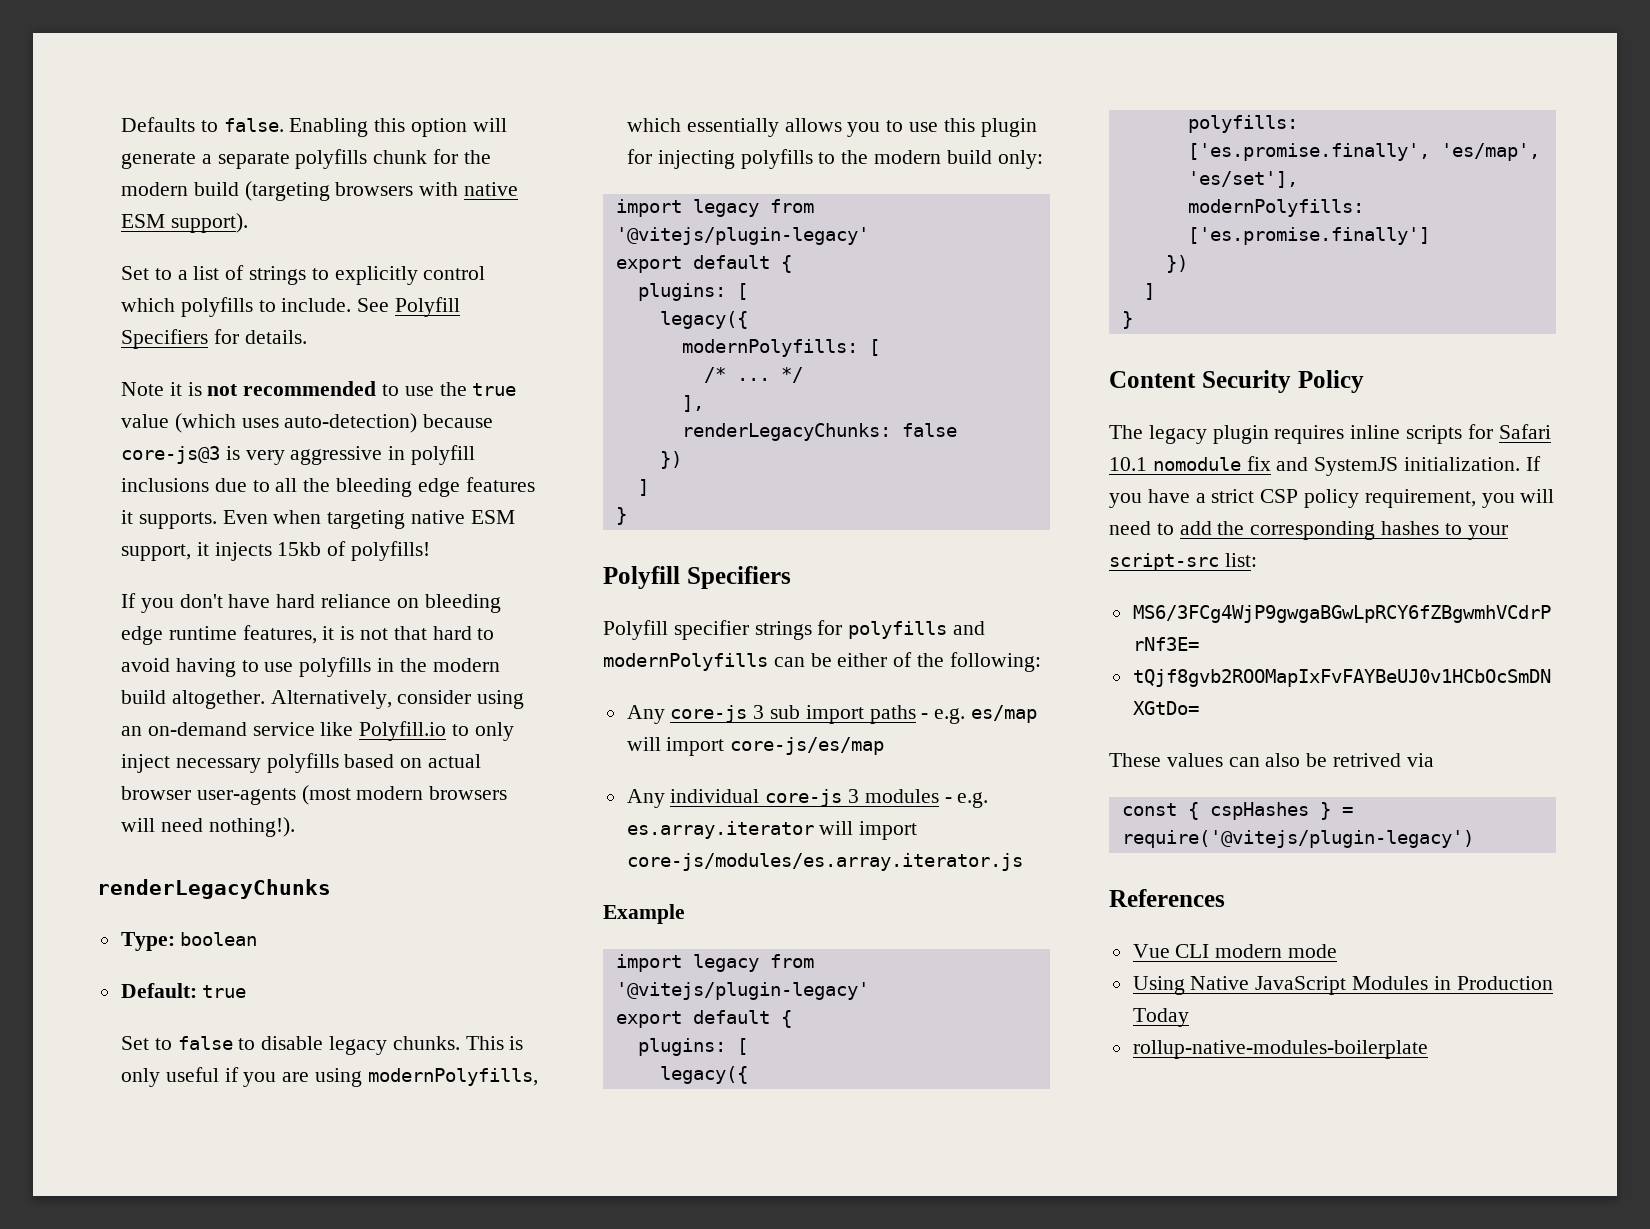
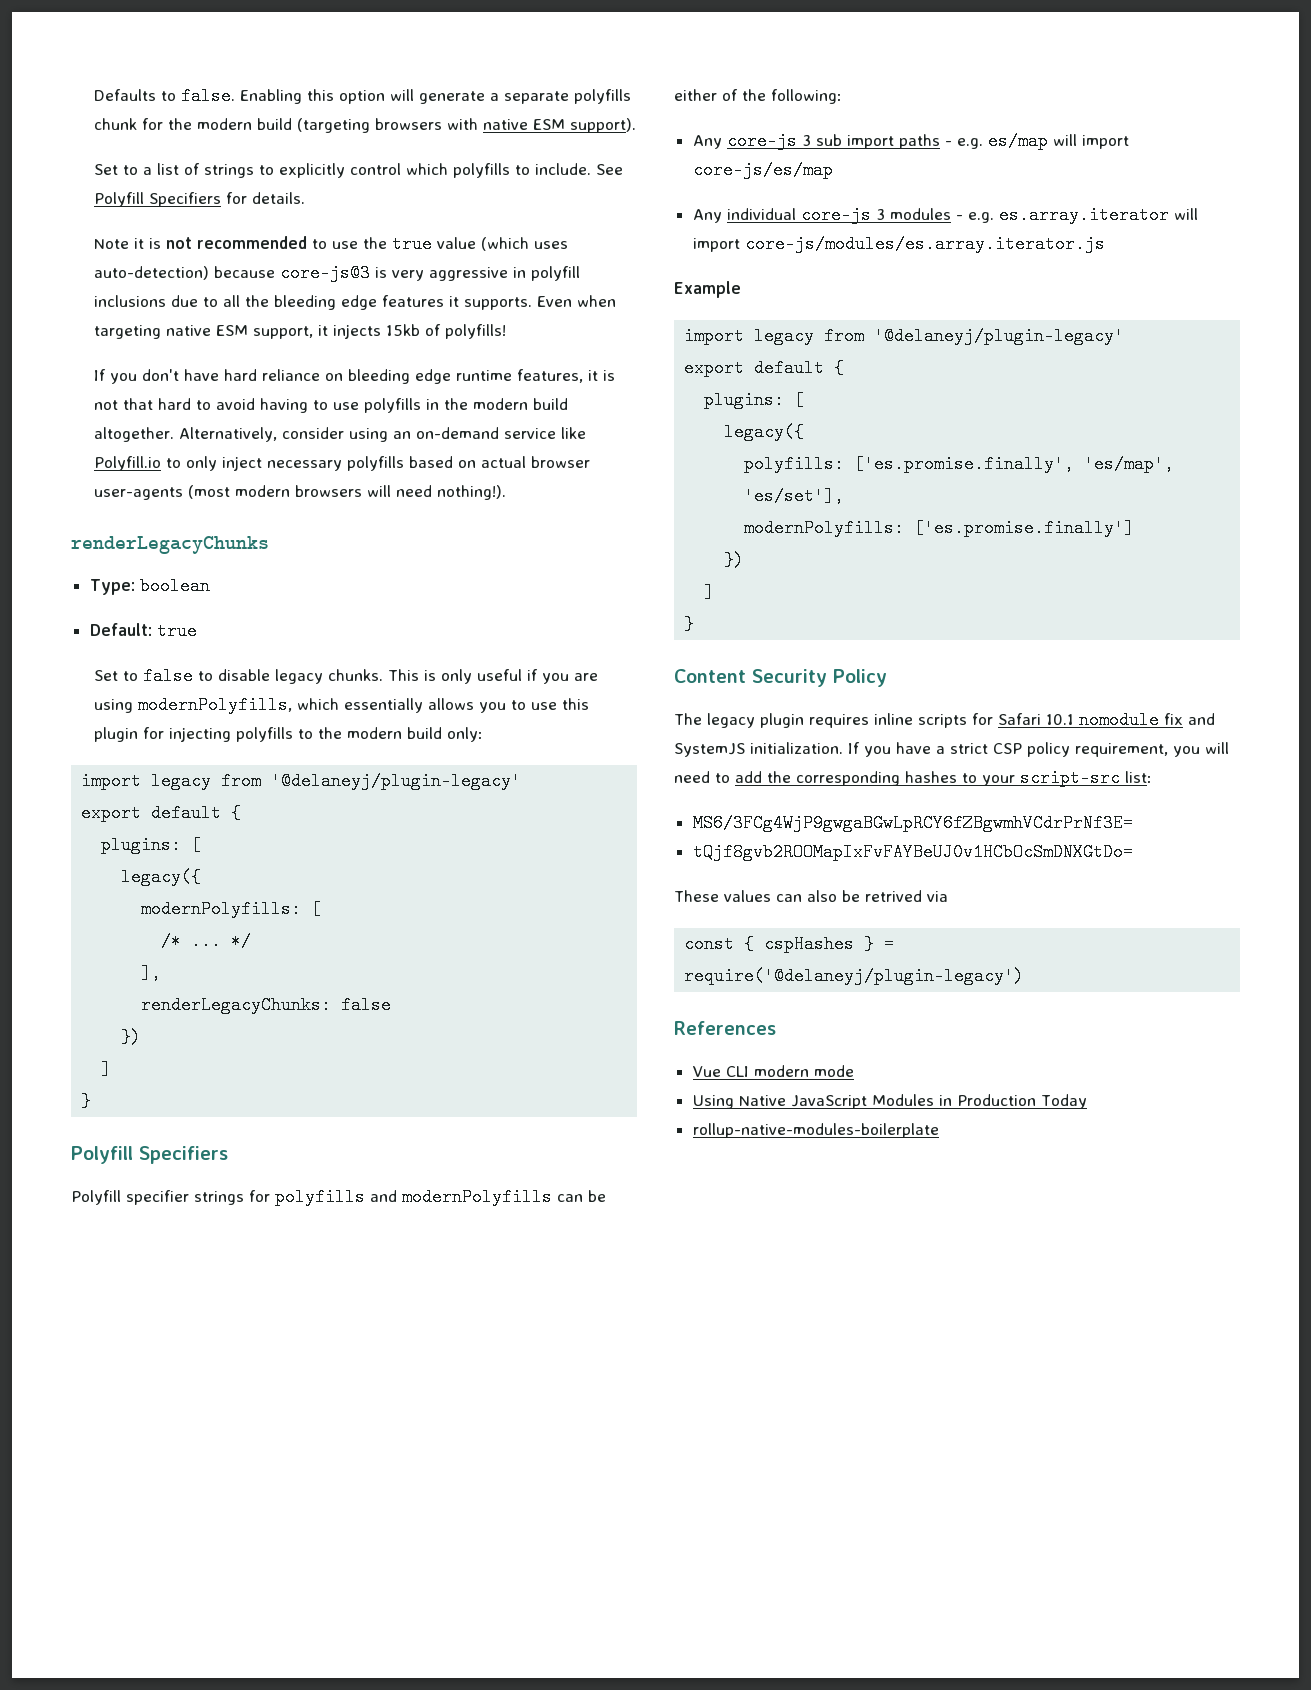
  This is only useful if you are using modernPolyfills, which essentially allows you to use this plugin for injecting polyfills to the modern build only:
- import legacy from '@vitejs/plugin-legacy'
+ import legacy from '@delaneyj/plugin-legacy'
  Example
- import legacy from '@vitejs/plugin-legacy'
+ import legacy from '@delaneyj/plugin-legacy'
- const { cspHashes } = require('@vitejs/plugin-legacy')
+ const { cspHashes } = require('@delaneyj/plugin-legacy')

